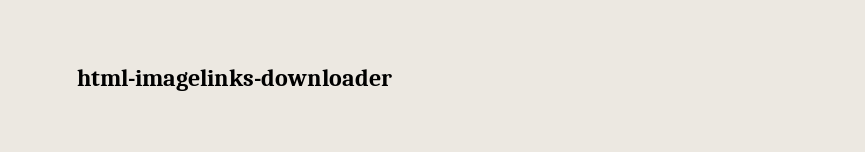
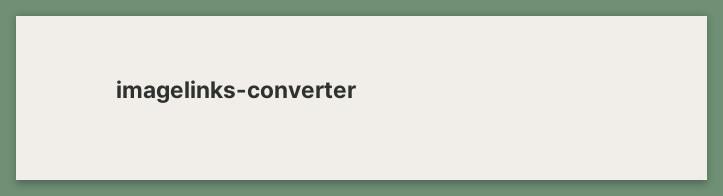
- html-imagelinks-downloader
+ imagelinks-converter

